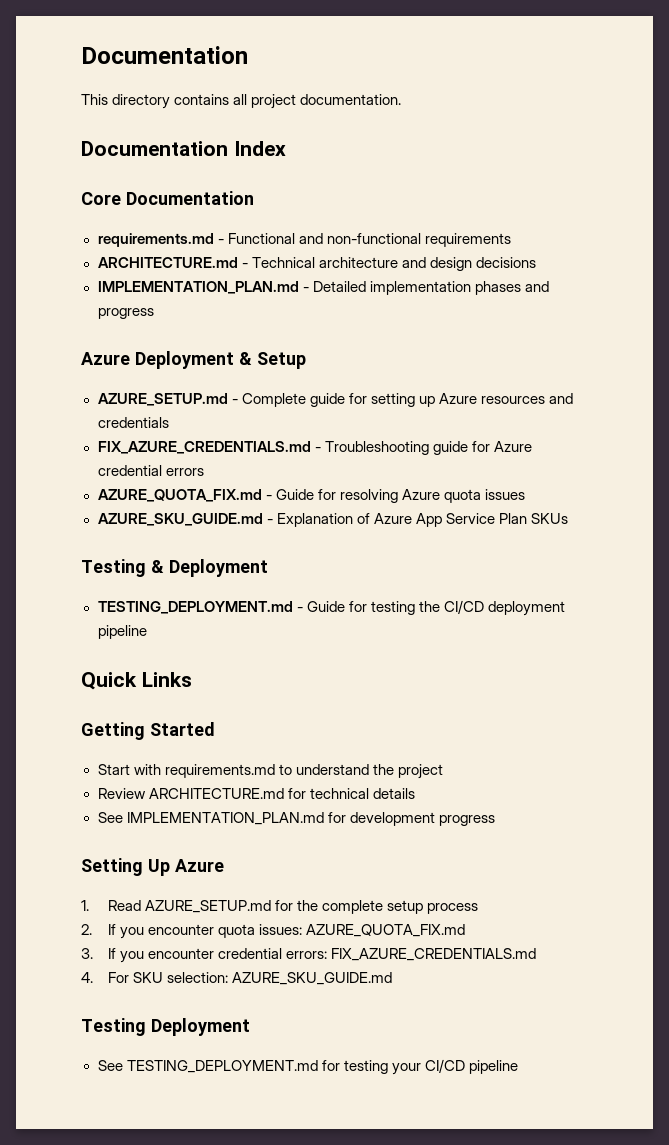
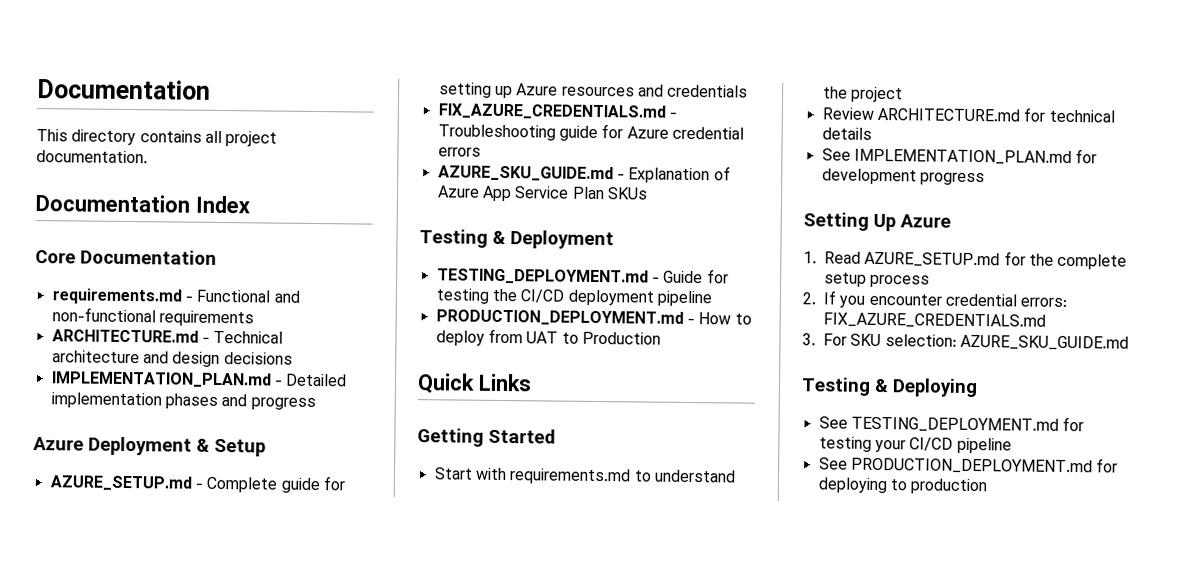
- AZURE_QUOTA_FIX.md - Guide for resolving Azure quota issues
+ PRODUCTION_DEPLOYMENT.md - How to deploy from UAT to Production
- 2. If you encounter quota issues: AZURE_QUOTA_FIX.md
- 3. If you encounter credential errors: FIX_AZURE_CREDENTIALS.md
+ 2. If you encounter credential errors: FIX_AZURE_CREDENTIALS.md
- 4. For SKU selection: AZURE_SKU_GUIDE.md
+ 3. For SKU selection: AZURE_SKU_GUIDE.md
- Testing Deployment
+ Testing & Deploying
+ See PRODUCTION_DEPLOYMENT.md for deploying to production

